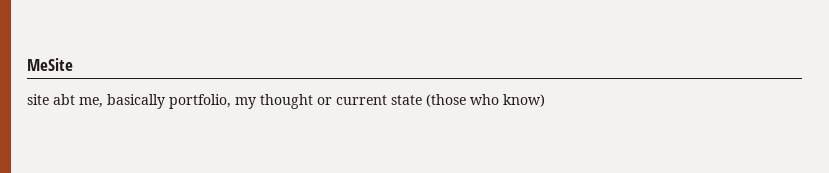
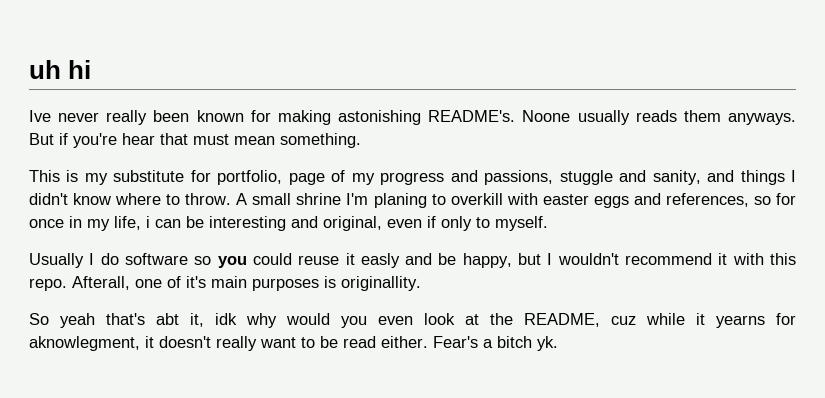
- MeSite
- site abt me, basically portfolio, my thought or current state (those who know)
+ uh hi
+ Ive never really been known for making astonishing README's. Noone usually reads them anyways. But if you're hear that must mean something.
+ This is my substitute for portfolio, page of my progress and passions, stuggle and sanity, and things I didn't know where to throw. A small shrine I'm planing to overkill with easter eggs and references, so for once in my life, i can be interesting and original, even if only to myself.
+ Usually I do software so you could reuse it easly and be happy, but I wouldn't recommend it with this repo. Afterall, one of it's main purposes is originallity.
+ So yeah that's abt it, idk why would you even look at the README, cuz while it yearns for aknowlegment, it doesn't really want to be read either. Fear's a bitch yk.

